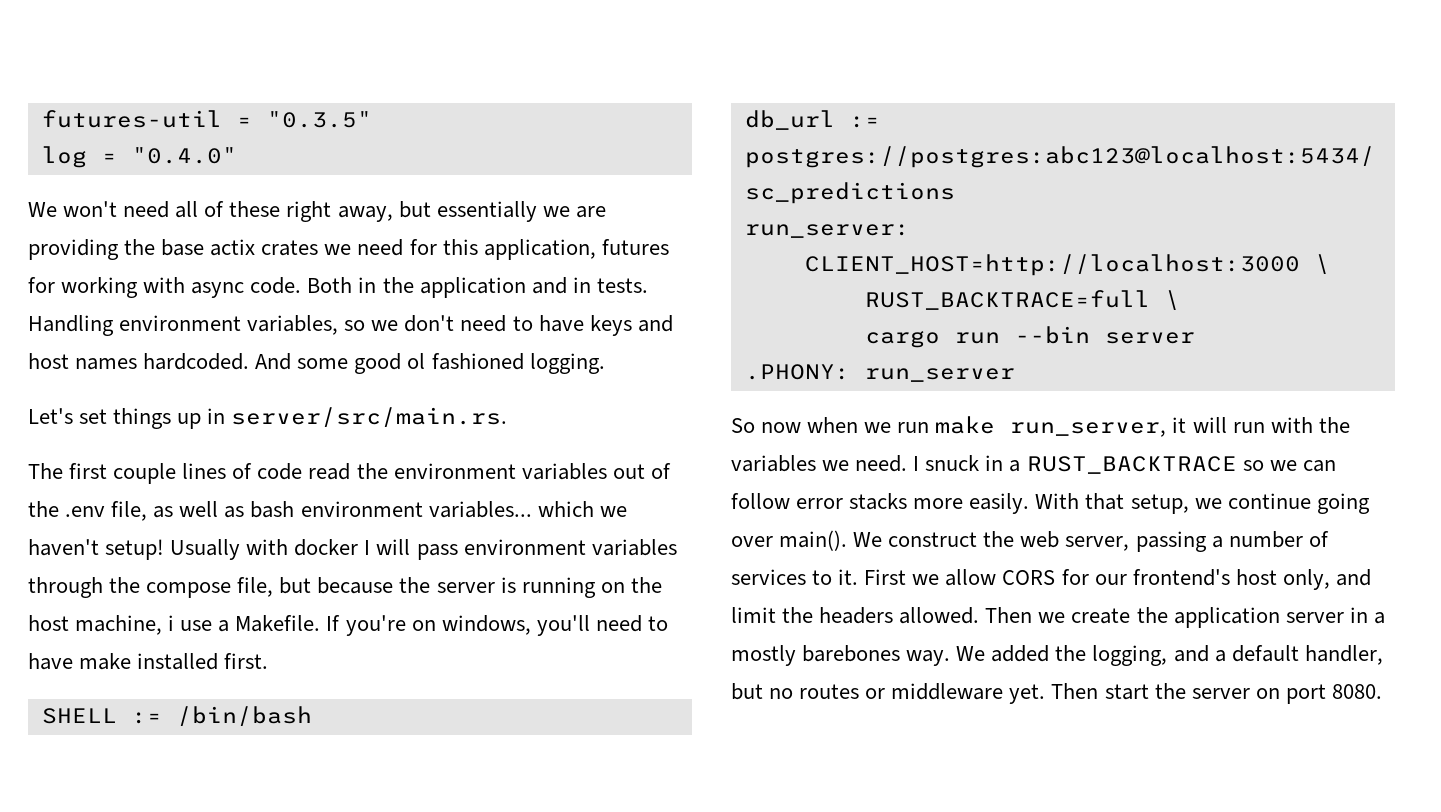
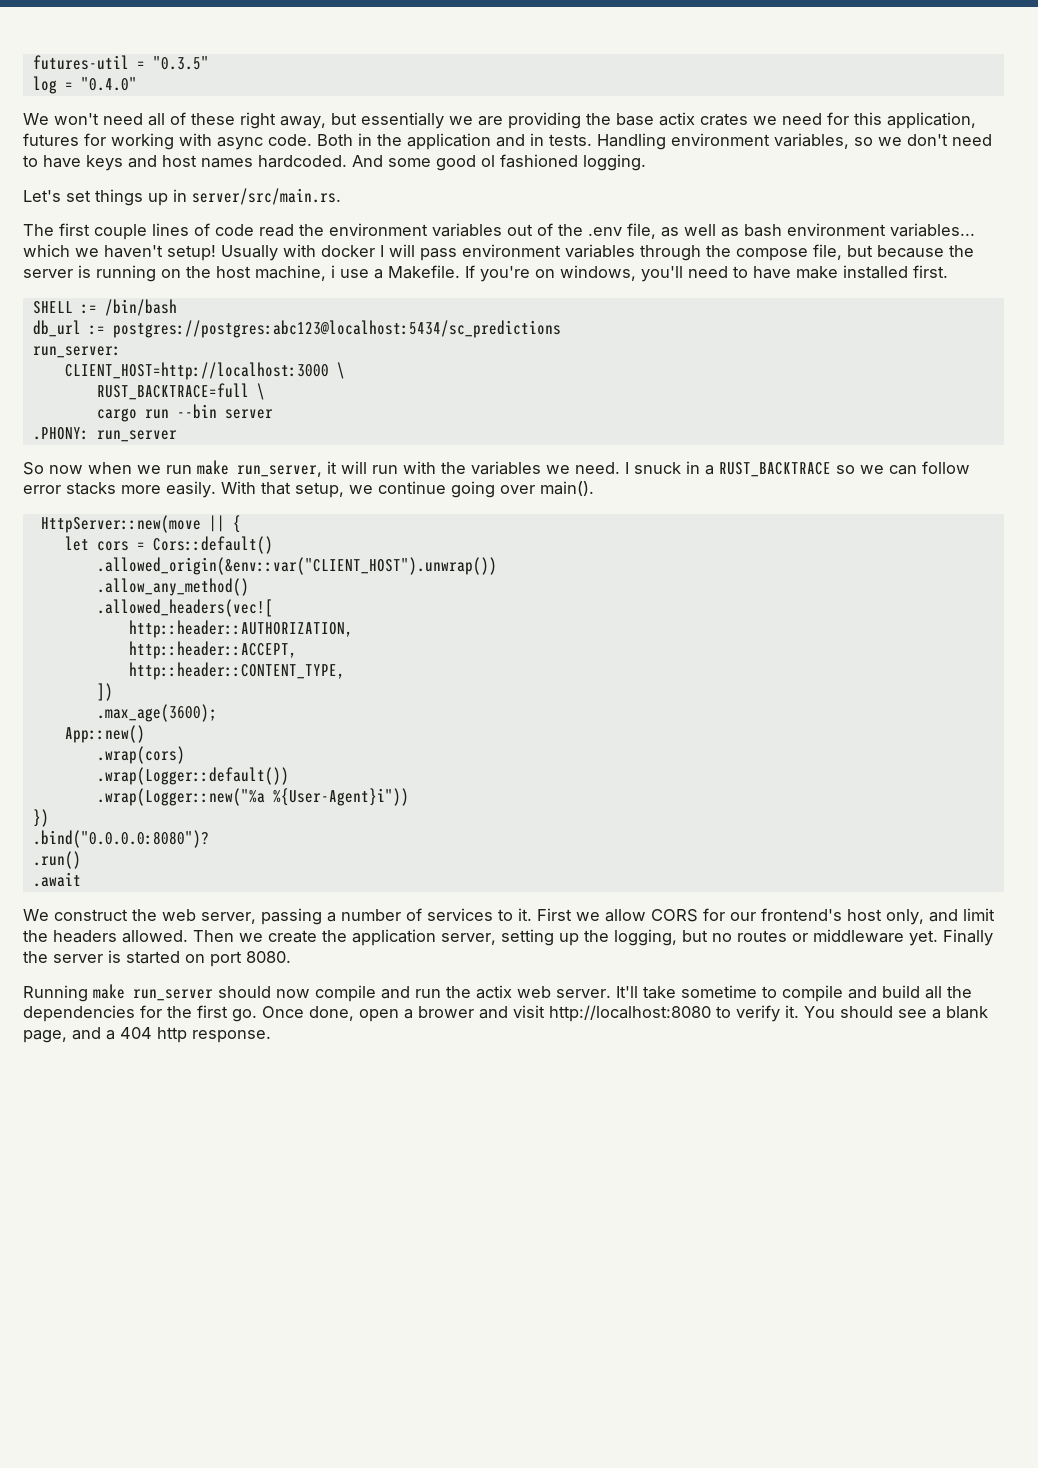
- With that setup, we continue going over main(). We construct the web server, passing a number of services to it.
+ With that setup, we continue going over main().
+ HttpServer::new(move || {
+ let cors = Cors::default()
+ .allowed_origin(&env::var("CLIENT_HOST").unwrap())
+ .allow_any_method()
+ .allowed_headers(vec![
+ http::header::AUTHORIZATION,
+ http::header::ACCEPT,
+ http::header::CONTENT_TYPE,
+ ])
+ .max_age(3600);
+ App::new()
+ .wrap(cors)
+ .wrap(Logger::default())
+ .wrap(Logger::new("%a %{User-Agent}i"))
+ })
+ .bind("0.0.0.0:8080")?
+ .run()
+ .await
+ We construct the web server, passing a number of services to it.
- Then we create the application server in a mostly barebones way. We added the logging, and a default handler, but no routes or middleware yet.
+ Then we create the application server, setting up the logging, but no routes or middleware yet.
- Then start the server on port 8080.
+ Finally the server is started on port 8080.
+ Running make run_server should now compile and run the actix web server. It'll take sometime to compile and build all the dependencies for the first go. Once done, open a brower and visit http://localhost:8080 to verify it. You should see a blank page, and a 404 http response.

